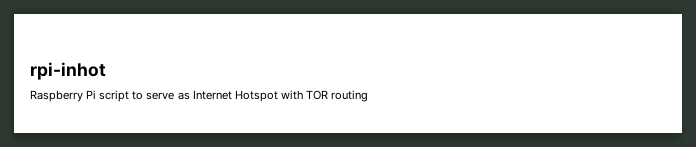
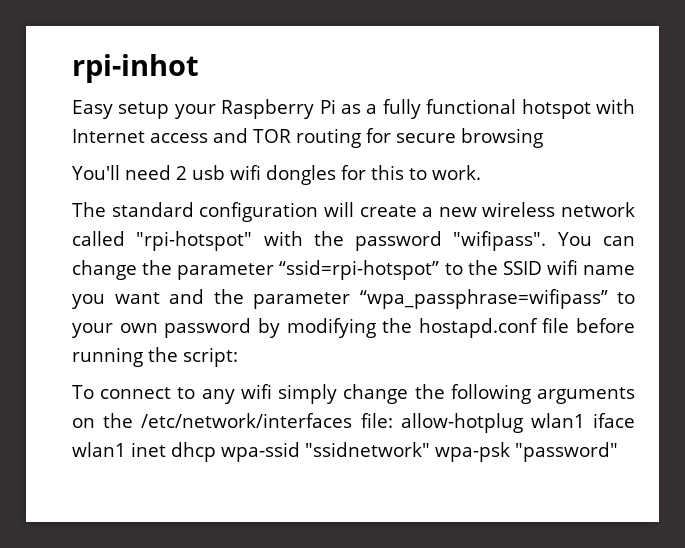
- Raspberry Pi script to serve as Internet Hotspot with TOR routing
+ Easy setup your Raspberry Pi as a fully functional hotspot with Internet access and TOR routing for secure browsing
+ You'll need 2 usb wifi dongles for this to work.
+ The standard configuration will create a new wireless network called "rpi-hotspot" with the password "wifipass". You can change the parameter “ssid=rpi-hotspot” to the SSID wifi name you want and the parameter “wpa_passphrase=wifipass” to your own password by modifying the hostapd.conf file before running the script:
+ To connect to any wifi simply change the following arguments on the /etc/network/interfaces file: allow-hotplug wlan1 iface wlan1 inet dhcp wpa-ssid "ssidnetwork" wpa-psk "password"

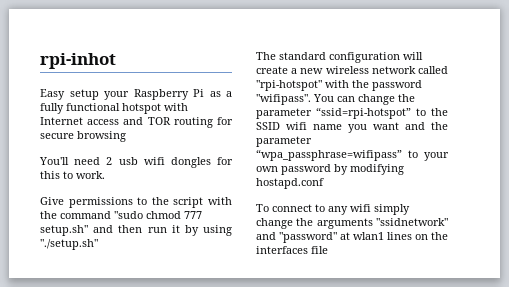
+ Give permissions to the script with the command "sudo chmod 777 setup.sh" and then run it by using "./setup.sh"
- You can change the parameter “ssid=rpi-hotspot” to the SSID wifi name you want and the parameter “wpa_passphrase=wifipass” to your own password by modifying the hostapd.conf file before running the script:
+ You can change the parameter “ssid=rpi-hotspot” to the SSID wifi name you want and the parameter “wpa_passphrase=wifipass” to your own password by modifying hostapd.conf
- To connect to any wifi simply change the following arguments on the /etc/network/interfaces file: allow-hotplug wlan1 iface wlan1 inet dhcp wpa-ssid "ssidnetwork" wpa-psk "password"
+ To connect to any wifi simply change the arguments "ssidnetwork" and "password" at wlan1 lines on the interfaces file

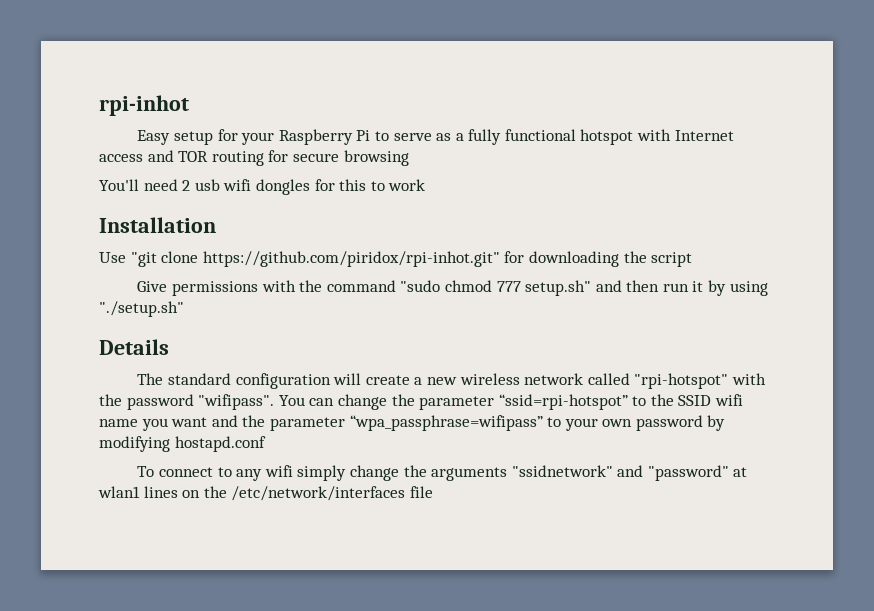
- Easy setup your Raspberry Pi as a fully functional hotspot with Internet access and TOR routing for secure browsing
+ Easy setup for your Raspberry Pi to serve as a fully functional hotspot with Internet access and TOR routing for secure browsing
- You'll need 2 usb wifi dongles for this to work.
+ You'll need 2 usb wifi dongles for this to work
+ Installation
+ Use "git clone https://github.com/piridox/rpi-inhot.git" for downloading the script
- Give permissions to the script with the command "sudo chmod 777 setup.sh" and then run it by using "./setup.sh"
+ Give permissions with the command "sudo chmod 777 setup.sh" and then run it by using "./setup.sh"
+ Details
- To connect to any wifi simply change the arguments "ssidnetwork" and "password" at wlan1 lines on the interfaces file
+ To connect to any wifi simply change the arguments "ssidnetwork" and "password" at wlan1 lines on the /etc/network/interfaces file

